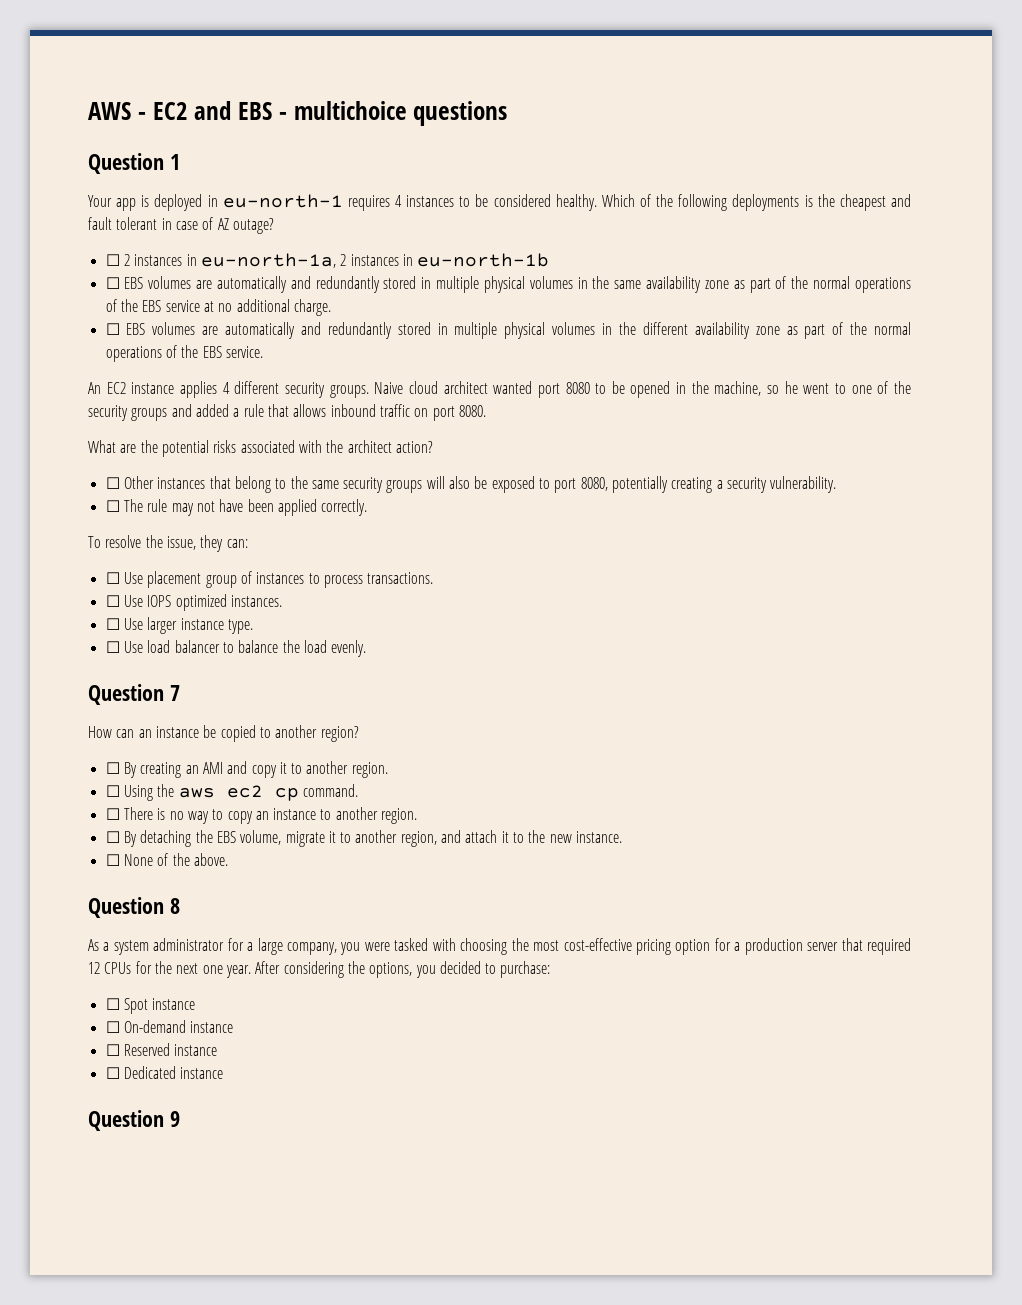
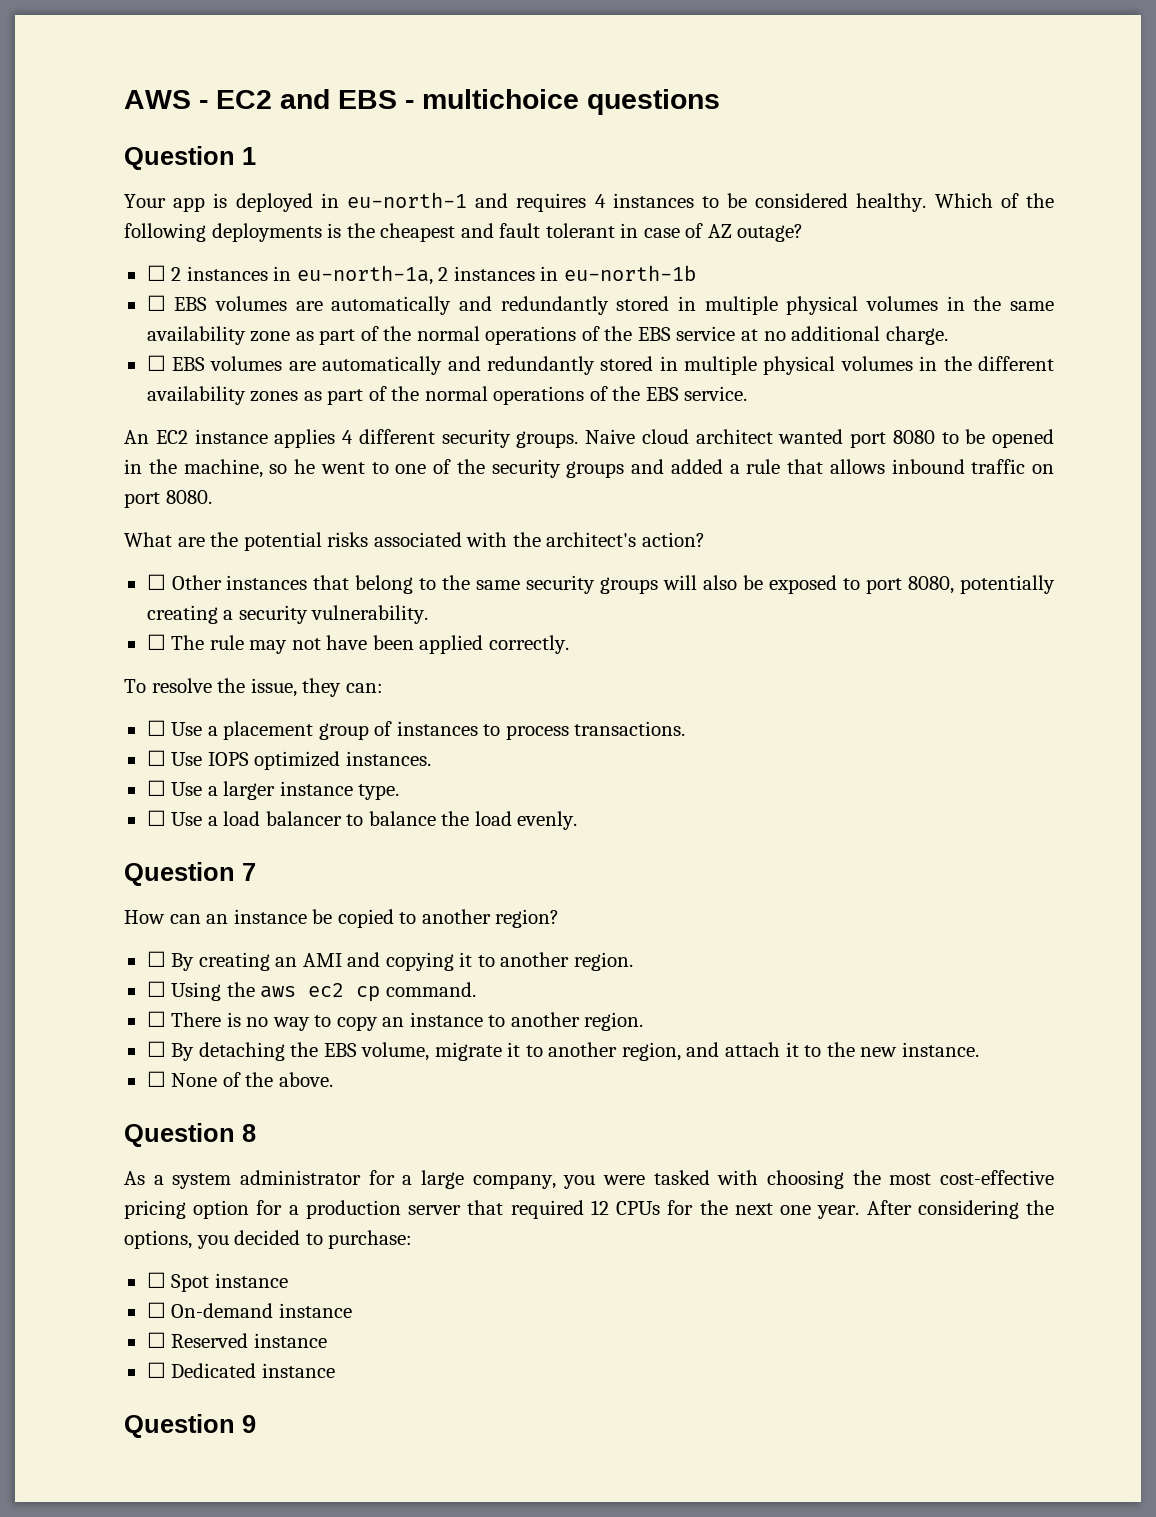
- Your app is deployed in eu-north-1 requires 4 instances to be considered healthy.
+ Your app is deployed in eu-north-1 and requires 4 instances to be considered healthy.
- ☐ EBS volumes are automatically and redundantly stored in multiple physical volumes in the different availability zone as part of the normal operations of the EBS service.
+ ☐ EBS volumes are automatically and redundantly stored in multiple physical volumes in the different availability zones as part of the normal operations of the EBS service.
- What are the potential risks associated with the architect action?
+ What are the potential risks associated with the architect's action?
- ☐ Use placement group of instances to process transactions.
+ ☐ Use a placement group of instances to process transactions.
- ☐ Use larger instance type.
+ ☐ Use a larger instance type.
- ☐ Use load balancer to balance the load evenly.
+ ☐ Use a load balancer to balance the load evenly.
- ☐ By creating an AMI and copy it to another region.
+ ☐ By creating an AMI and copying it to another region.

